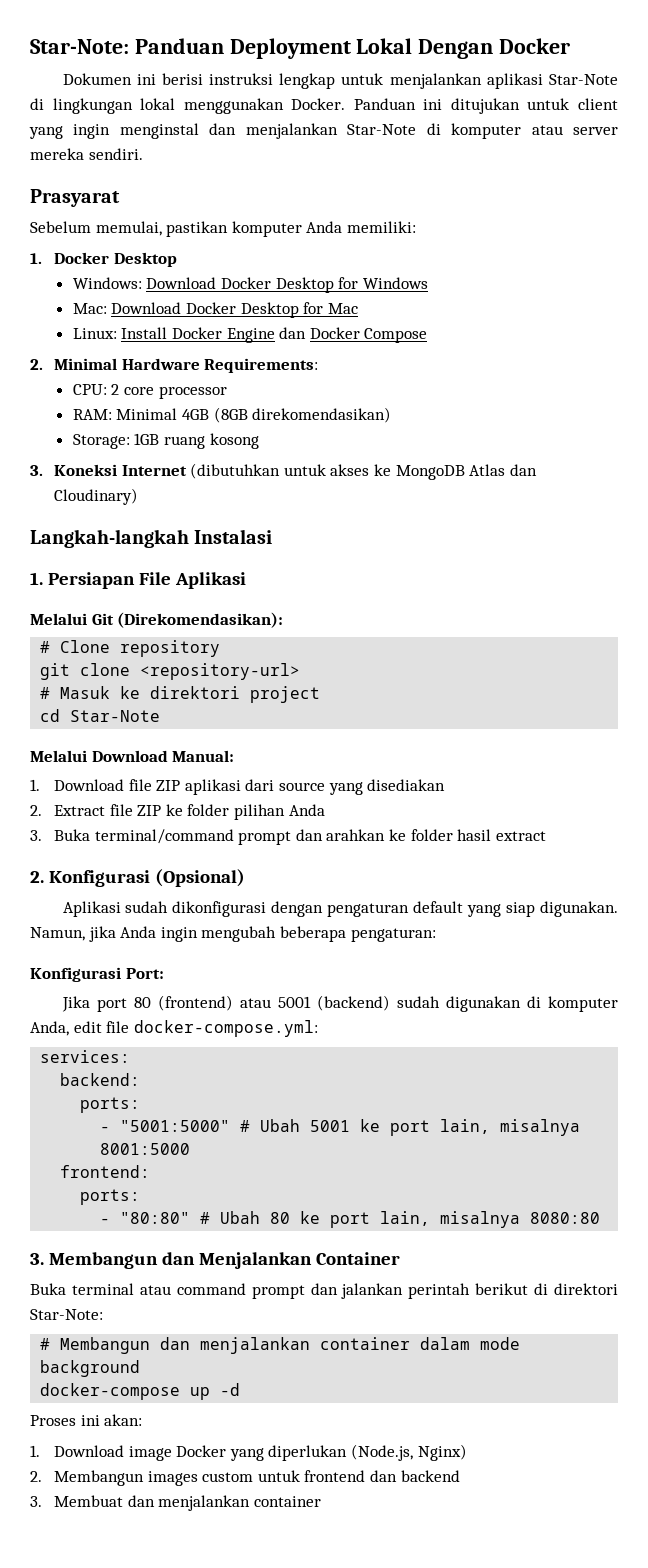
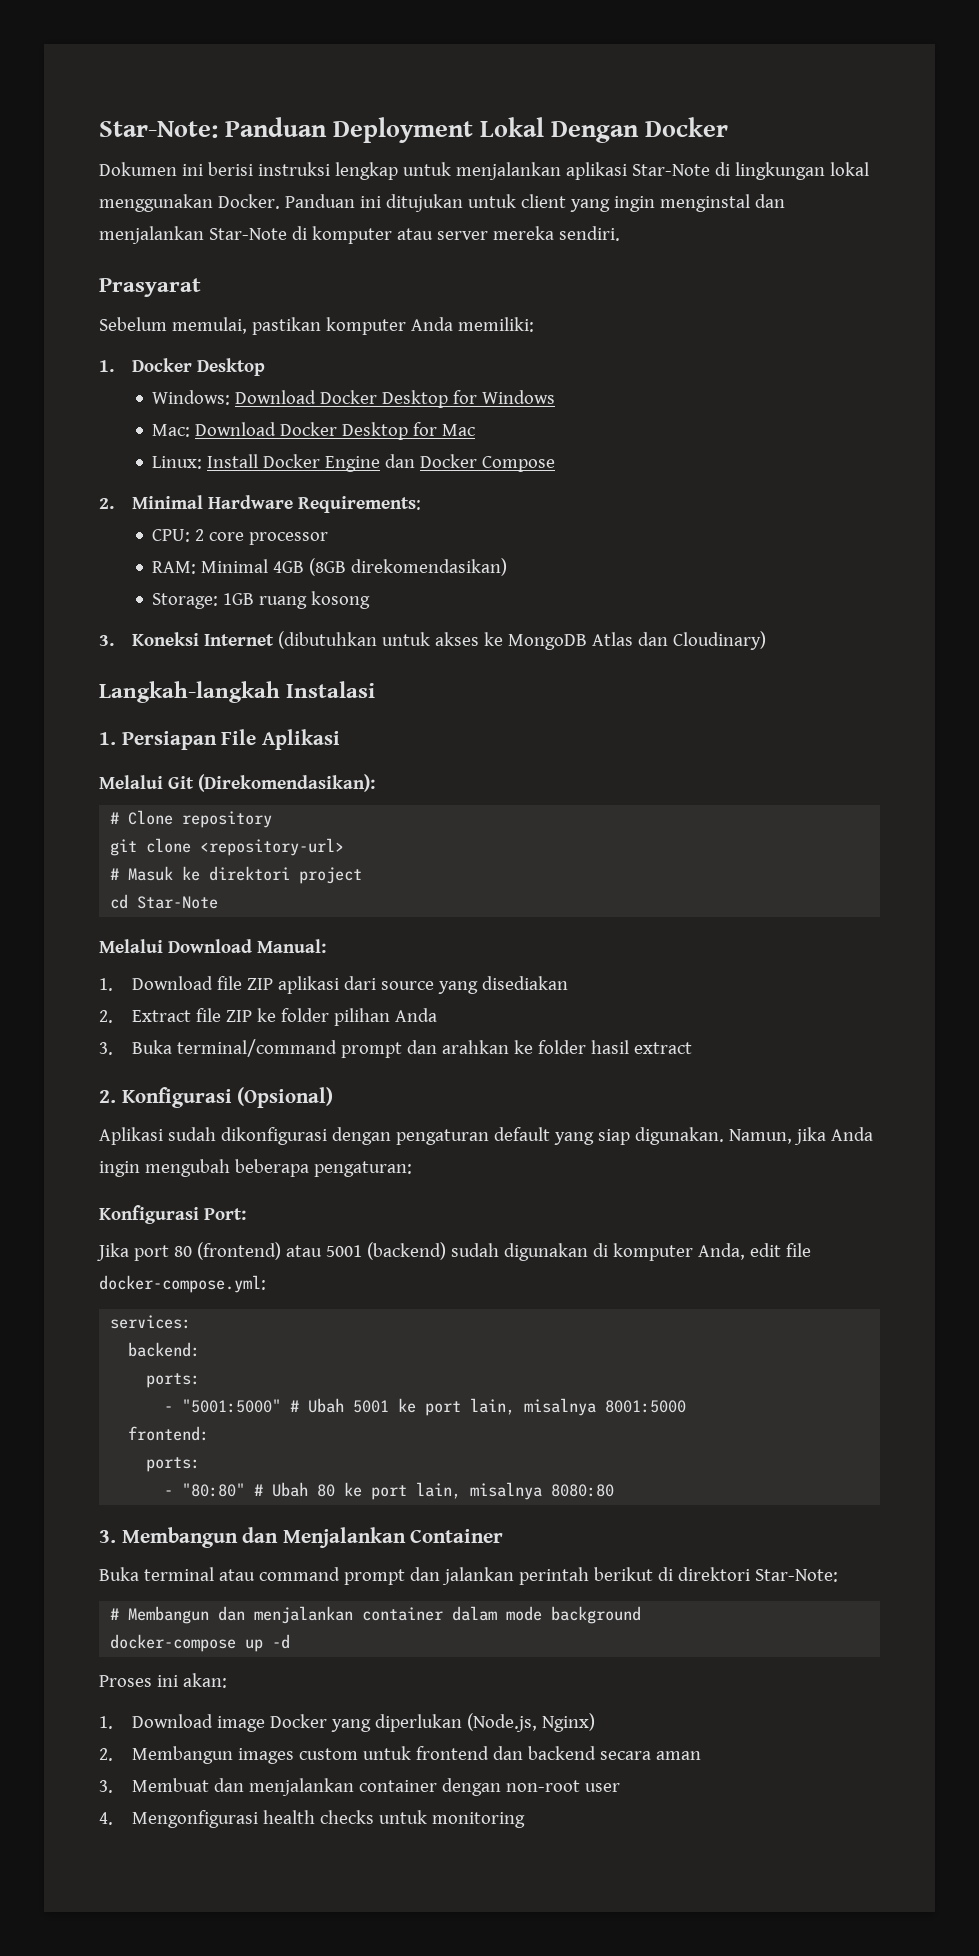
- 2. Membangun images custom untuk frontend dan backend
+ 2. Membangun images custom untuk frontend dan backend secara aman
- 3. Membuat dan menjalankan container
+ 3. Membuat dan menjalankan container dengan non-root user
+ 4. Mengonfigurasi health checks untuk monitoring

